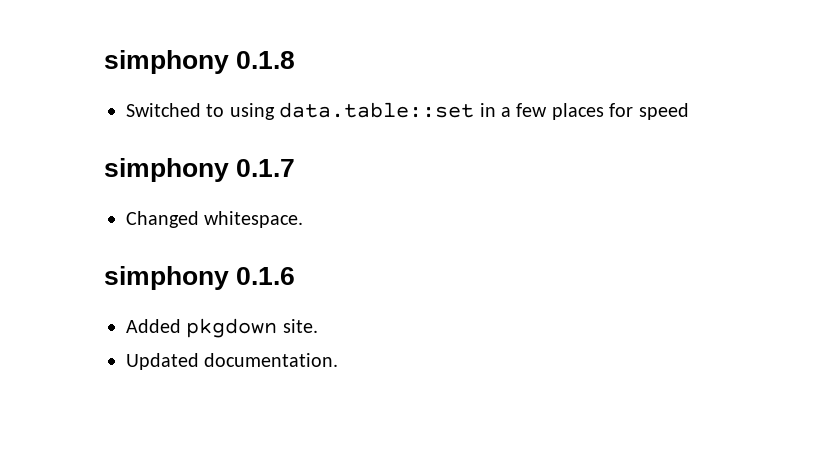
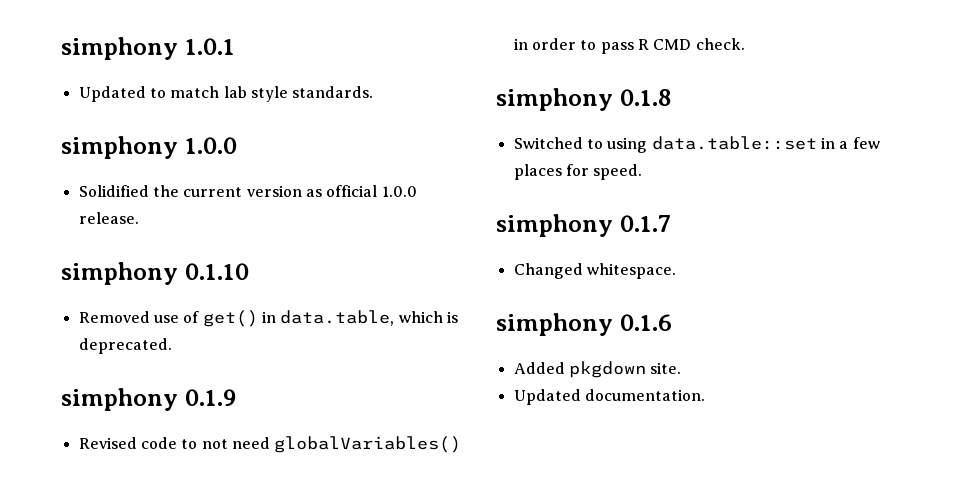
+ simphony 1.0.1
+ Updated to match lab style standards.
+ simphony 1.0.0
+ Solidified the current version as official 1.0.0 release.
+ simphony 0.1.10
+ Removed use of get() in data.table, which is deprecated.
+ simphony 0.1.9
+ Revised code to not need globalVariables() in order to pass R CMD check.
- Switched to using data.table::set in a few places for speed
+ Switched to using data.table::set in a few places for speed.

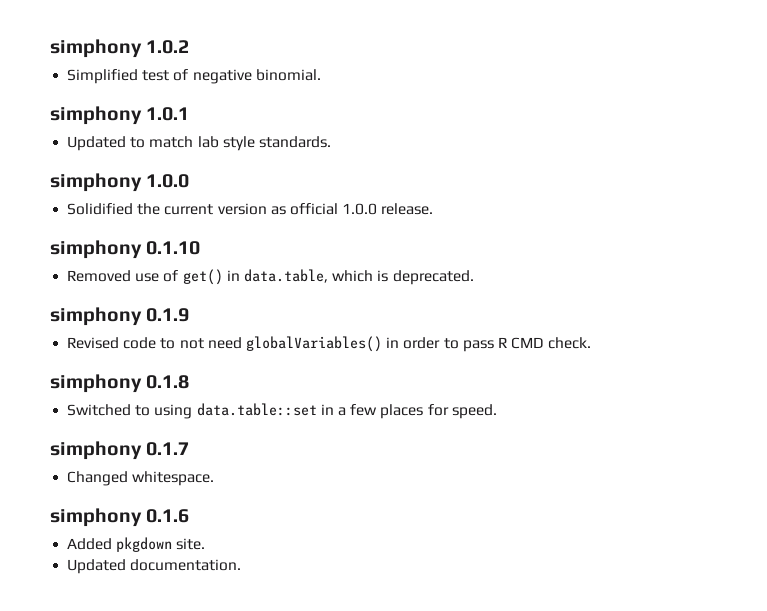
+ simphony 1.0.2
+ Simplified test of negative binomial.

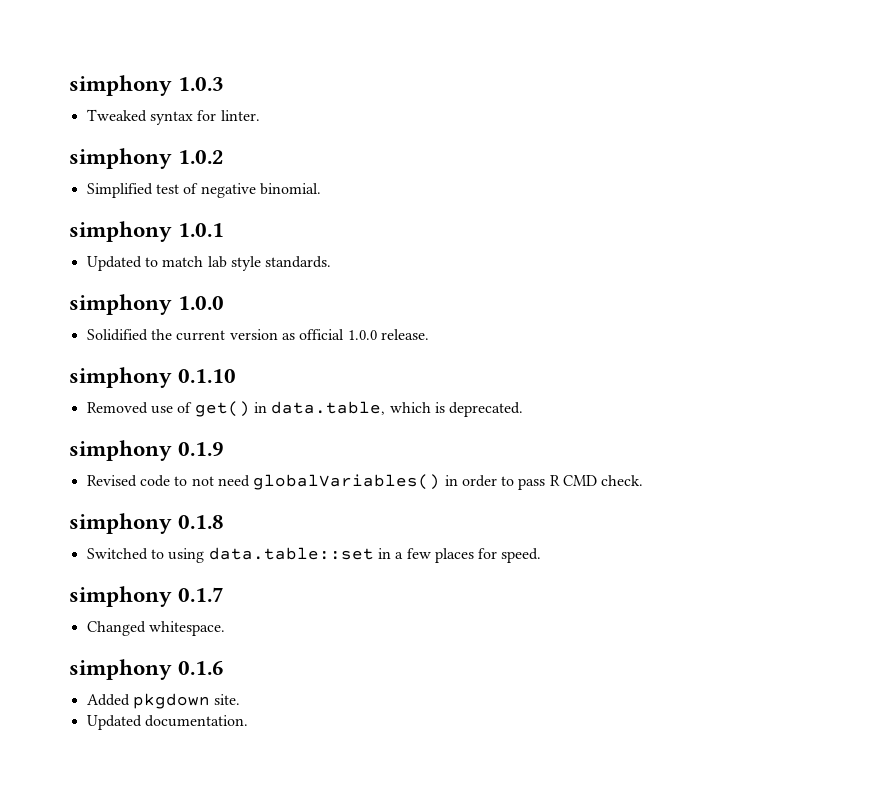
+ simphony 1.0.3
+ Tweaked syntax for linter.

